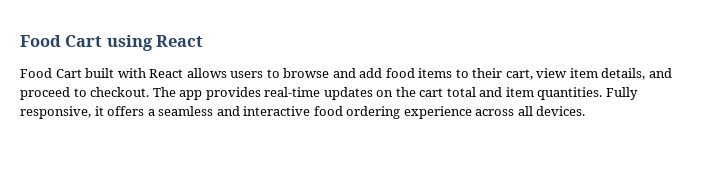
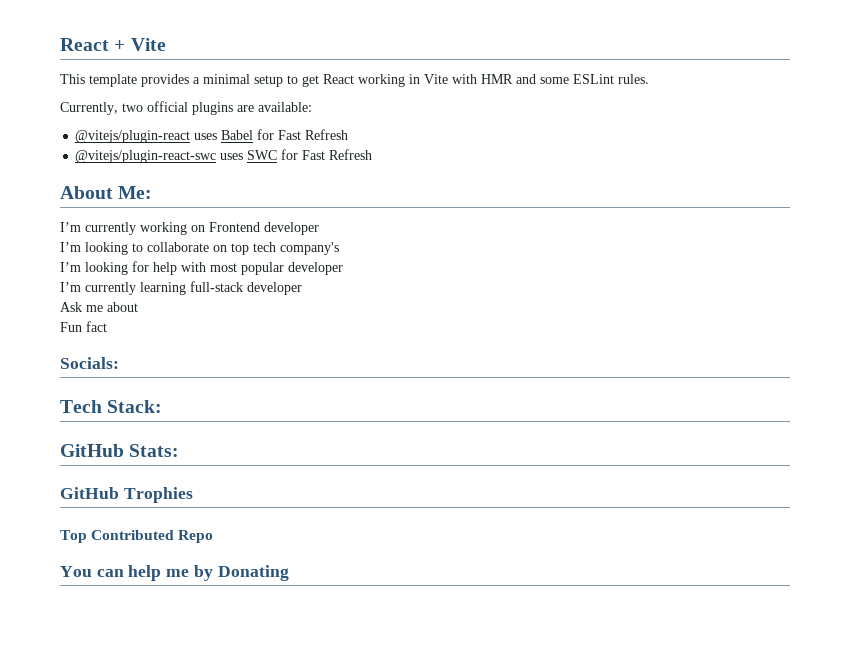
- Food Cart using React
- Food Cart built with React allows users to browse and add food items to their cart, view item details, and proceed to checkout. The app provides real-time updates on the cart total and item quantities. Fully responsive, it offers a seamless and interactive food ordering experience across all devices.
+ React + Vite
+ This template provides a minimal setup to get React working in Vite with HMR and some ESLint rules.
+ Currently, two official plugins are available:
+ @vitejs/plugin-react uses Babel for Fast Refresh
+ @vitejs/plugin-react-swc uses SWC for Fast Refresh
+ About Me:
+ I’m currently working on Frontend developer
+ I’m looking to collaborate on top tech company's
+ I’m looking for help with most popular developer
+ I’m currently learning full-stack developer
+ Ask me about
+ Fun fact
+ Socials:
+ Tech Stack:
+ GitHub Stats:
+ GitHub Trophies
+ Top Contributed Repo
+ You can help me by Donating

